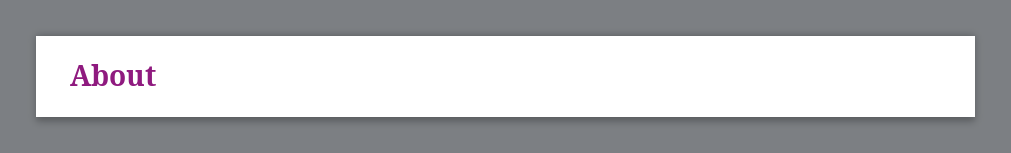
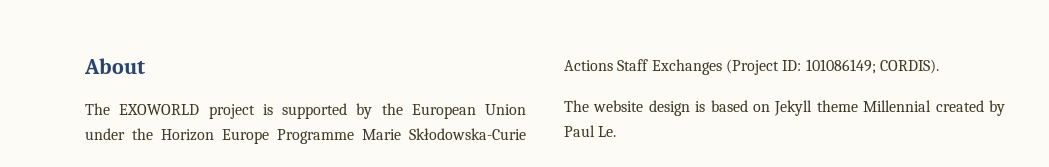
+ The EXOWORLD project is supported by the European Union under the Horizon Europe Programme Marie Skłodowska-Curie Actions Staff Exchanges (Project ID: 101086149; CORDIS).
+ The website design is based on Jekyll theme Millennial created by Paul Le.

